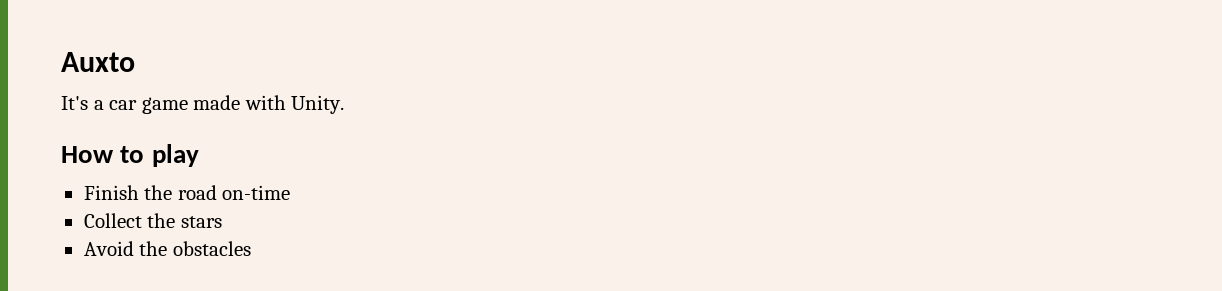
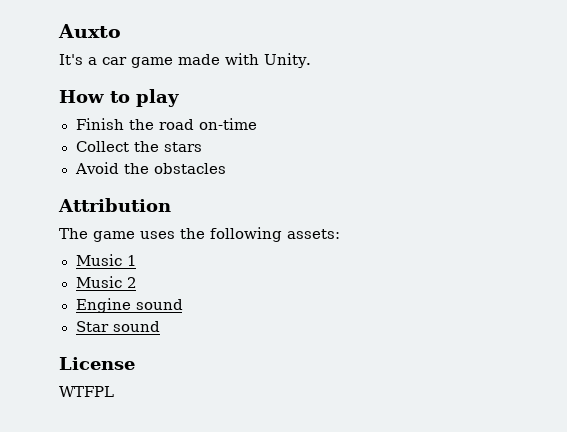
+ Attribution
+ The game uses the following assets:
+ Music 1
+ Music 2
+ Engine sound
+ Star sound
+ License
+ WTFPL

